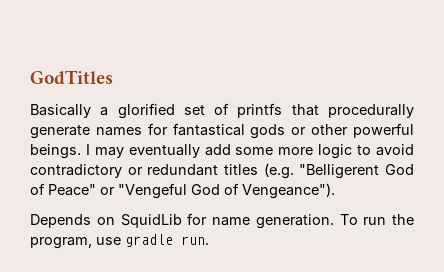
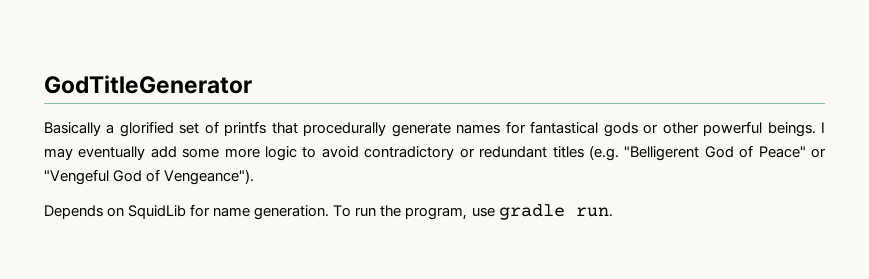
- GodTitles
+ GodTitleGenerator

